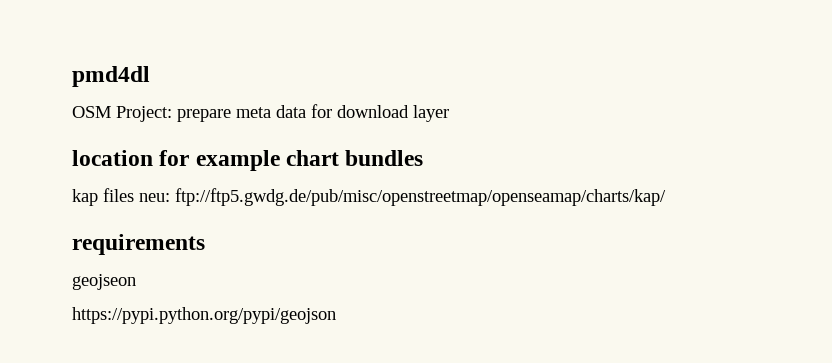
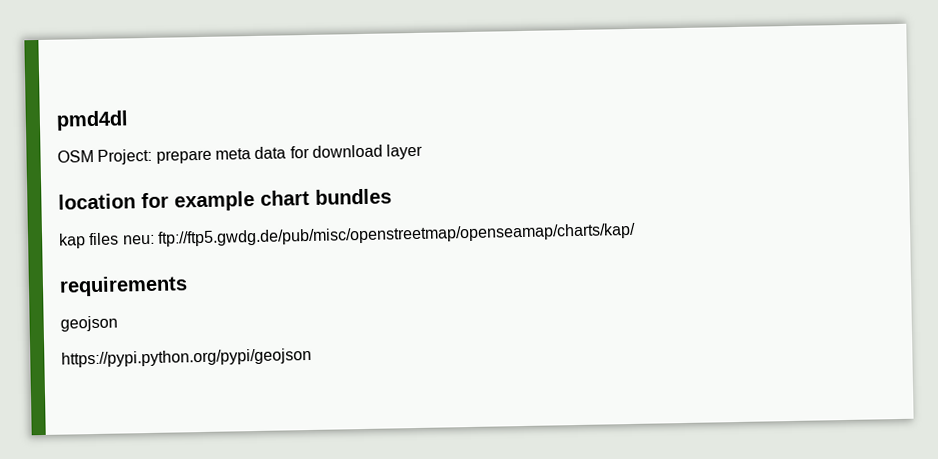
- geojseon
+ geojson

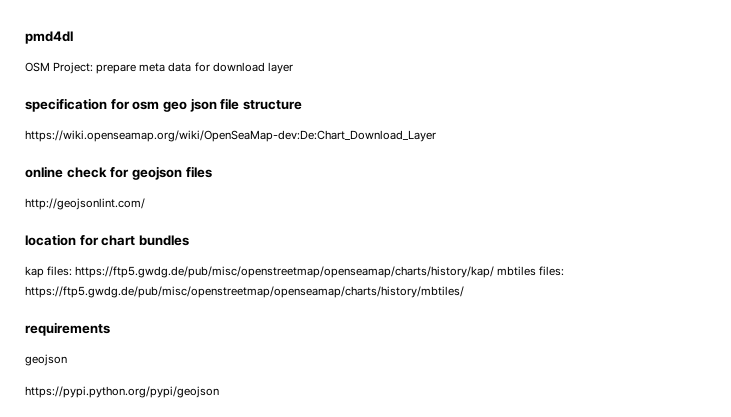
+ specification for osm geo json file structure
+ https://wiki.openseamap.org/wiki/OpenSeaMap-dev:De:Chart_Download_Layer
+ online check for geojson files
+ http://geojsonlint.com/
- location for example chart bundles
+ location for chart bundles
- kap files neu: ftp://ftp5.gwdg.de/pub/misc/openstreetmap/openseamap/charts/kap/
+ kap files: https://ftp5.gwdg.de/pub/misc/openstreetmap/openseamap/charts/history/kap/ mbtiles files: https://ftp5.gwdg.de/pub/misc/openstreetmap/openseamap/charts/history/mbtiles/

